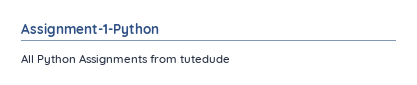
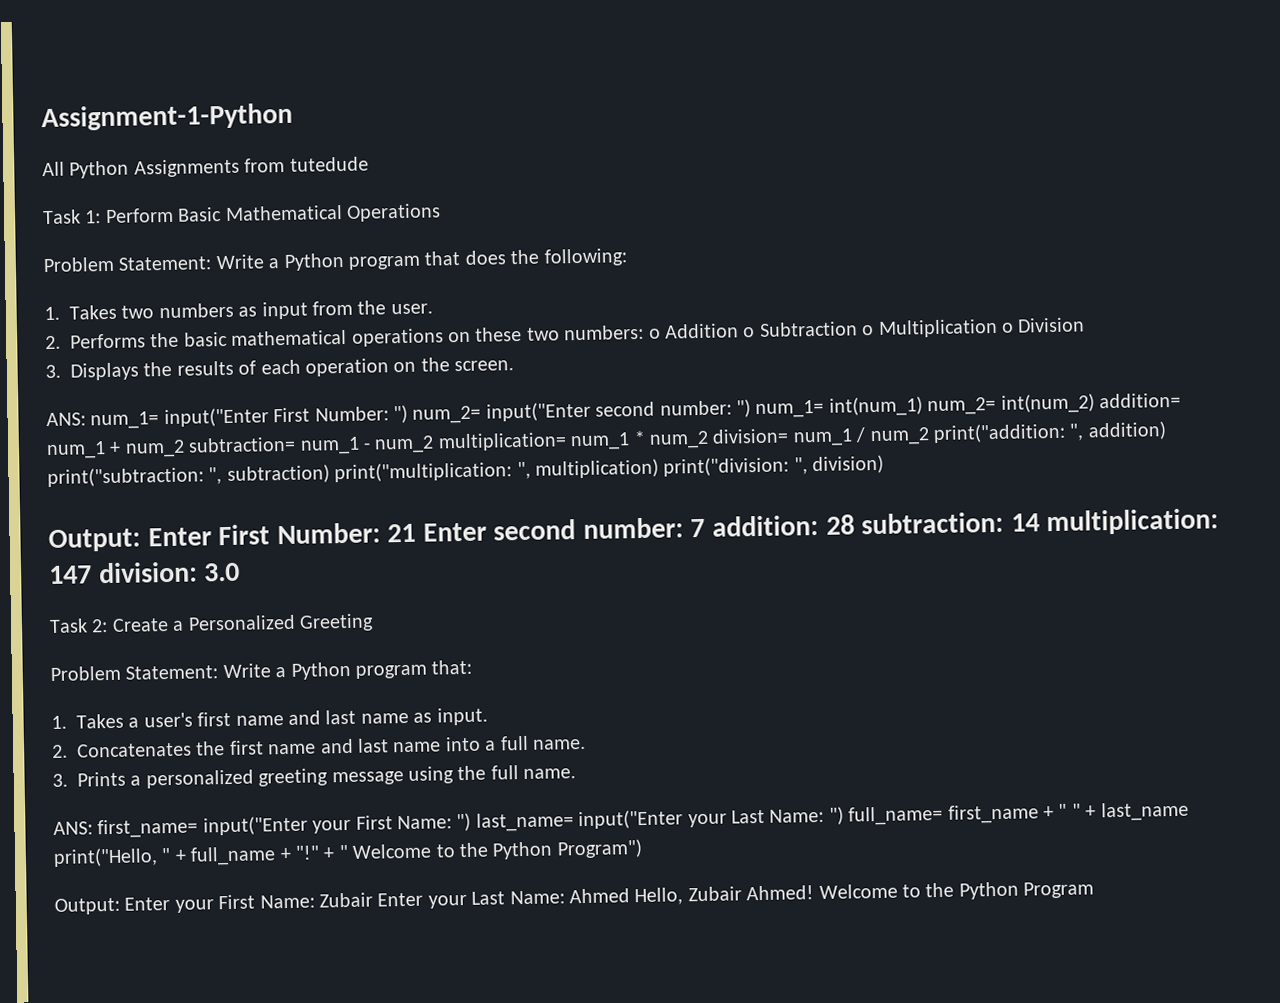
+ Task 1: Perform Basic Mathematical Operations
+ Problem Statement: Write a Python program that does the following:
+ 1. Takes two numbers as input from the user.
+ 2. Performs the basic mathematical operations on these two numbers: o Addition o Subtraction o Multiplication o Division
+ 3. Displays the results of each operation on the screen.
+ ANS: num_1= input("Enter First Number: ") num_2= input("Enter second number: ") num_1= int(num_1) num_2= int(num_2) addition= num_1 + num_2 subtraction= num_1 - num_2 multiplication= num_1 * num_2 division= num_1 / num_2 print("addition: ", addition) print("subtraction: ", subtraction) print("multiplication: ", multiplication) print("division: ", division)
+ Output: Enter First Number: 21 Enter second number: 7 addition: 28 subtraction: 14 multiplication: 147 division: 3.0
+ Task 2: Create a Personalized Greeting
+ Problem Statement: Write a Python program that:
+ 1. Takes a user's first name and last name as input.
+ 2. Concatenates the first name and last name into a full name.
+ 3. Prints a personalized greeting message using the full name.
+ ANS: first_name= input("Enter your First Name: ") last_name= input("Enter your Last Name: ") full_name= first_name + " " + last_name print("Hello, " + full_name + "!" + " Welcome to the Python Program")
+ Output: Enter your First Name: Zubair Enter your Last Name: Ahmed Hello, Zubair Ahmed! Welcome to the Python Program

